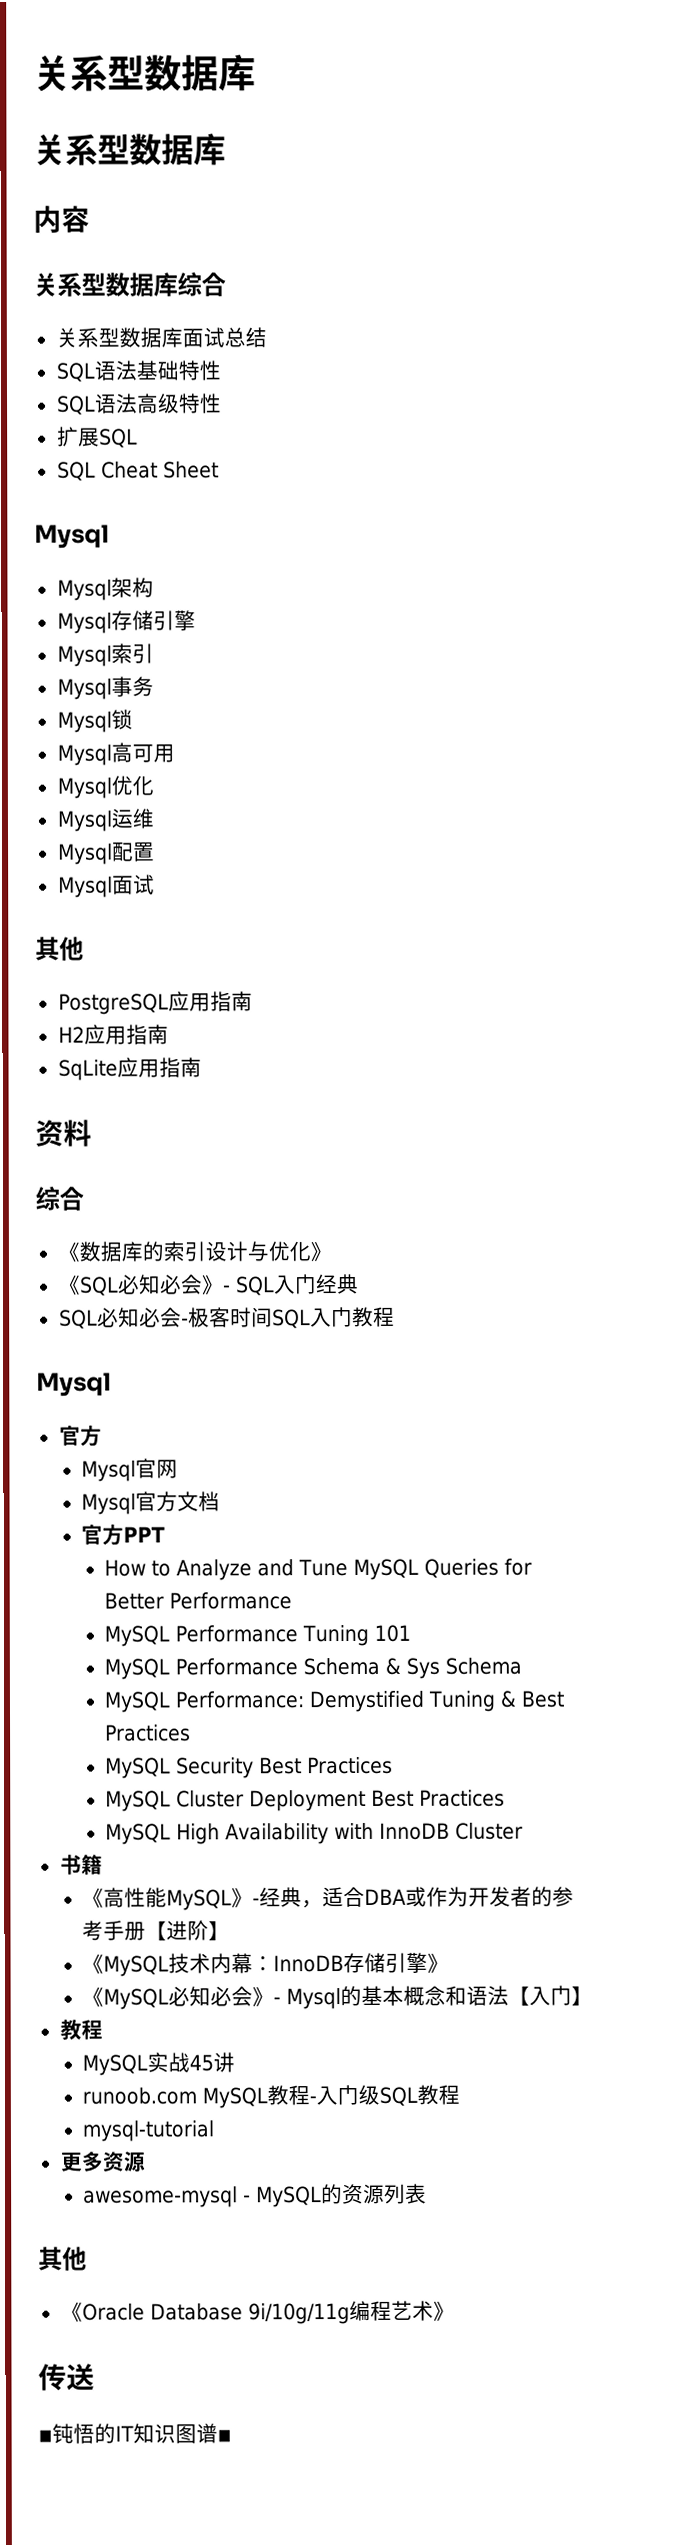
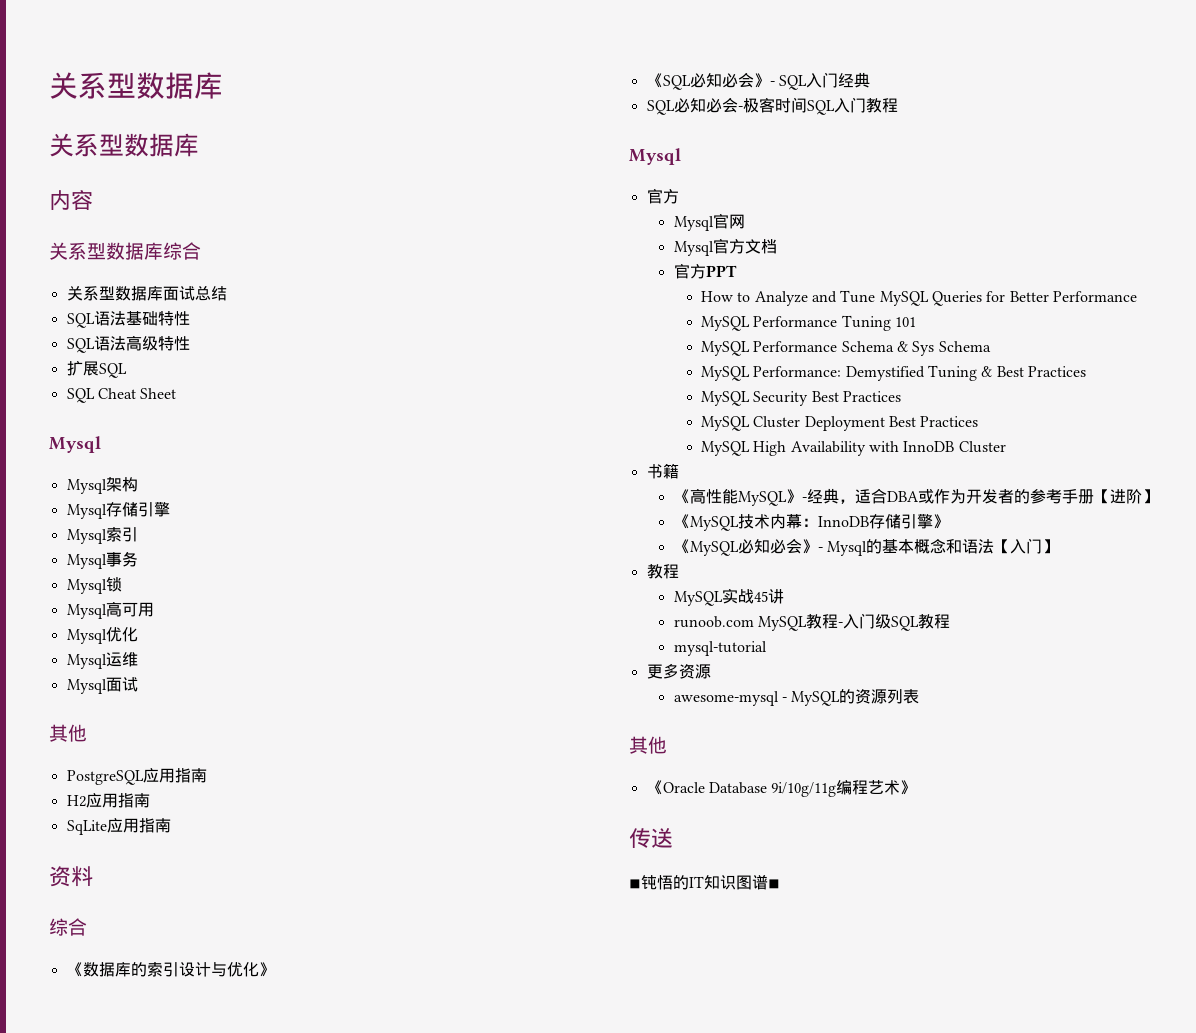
- Mysql配置

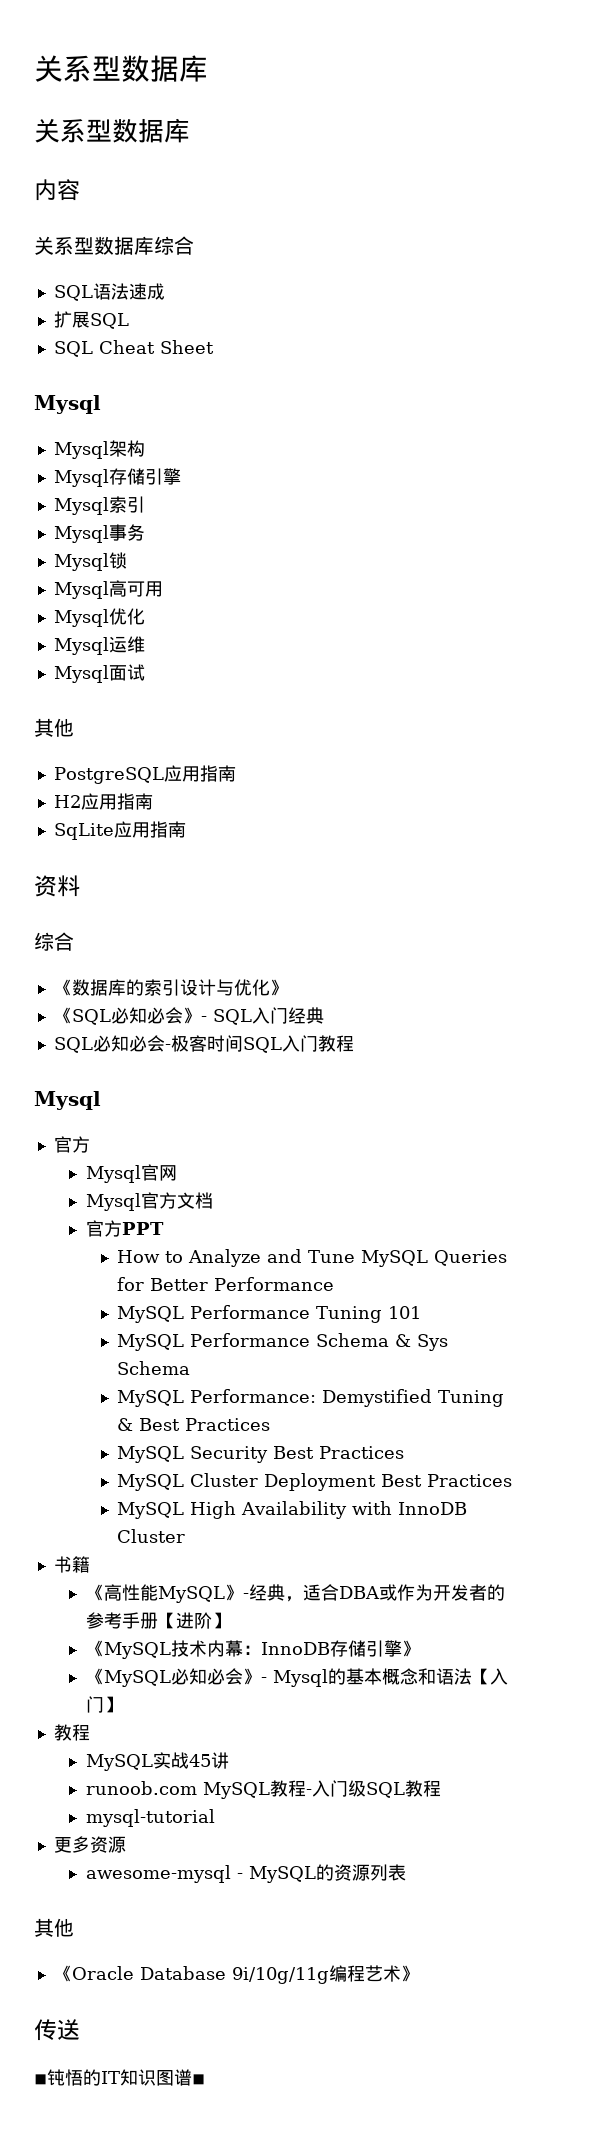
- 关系型数据库面试总结
- SQL语法基础特性
- SQL语法高级特性
+ SQL语法速成

